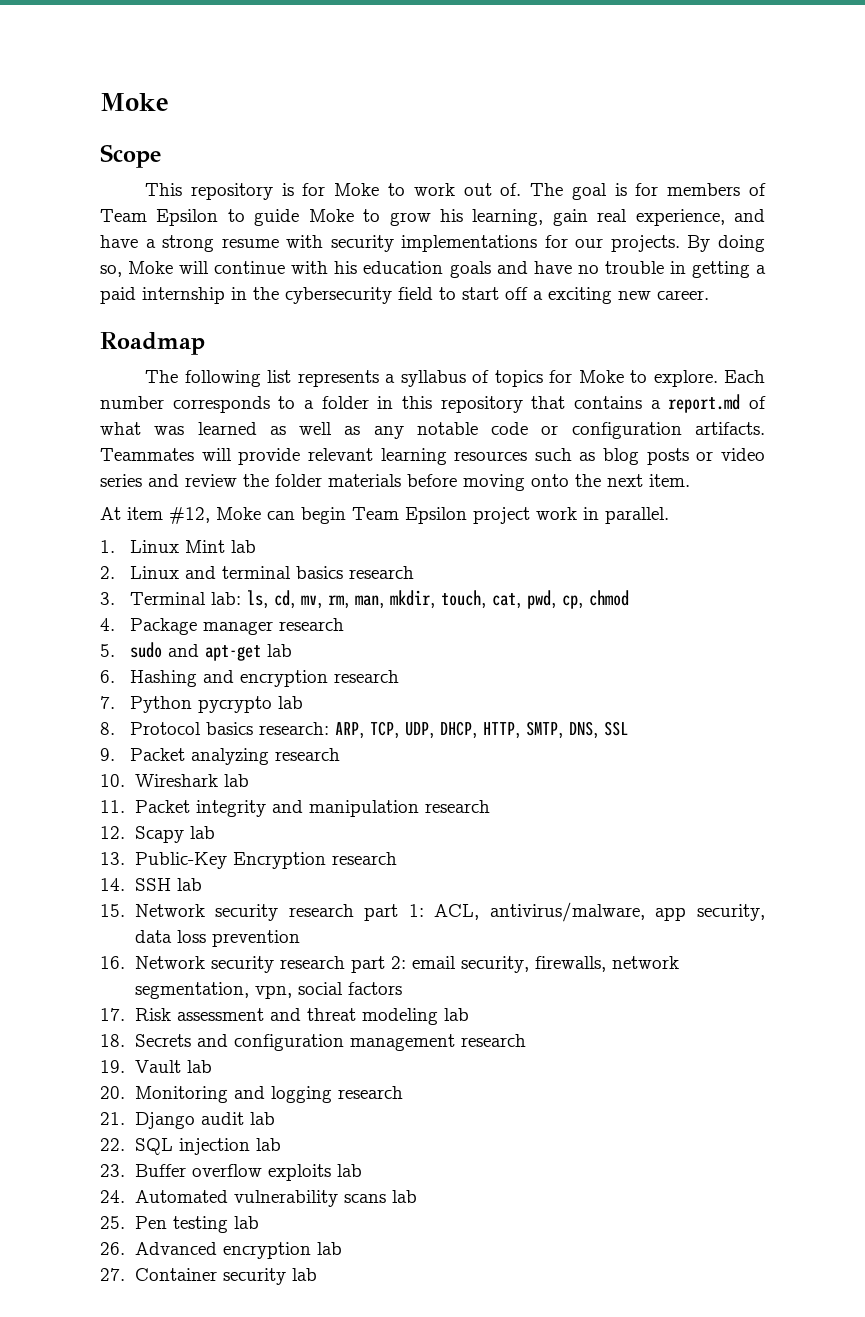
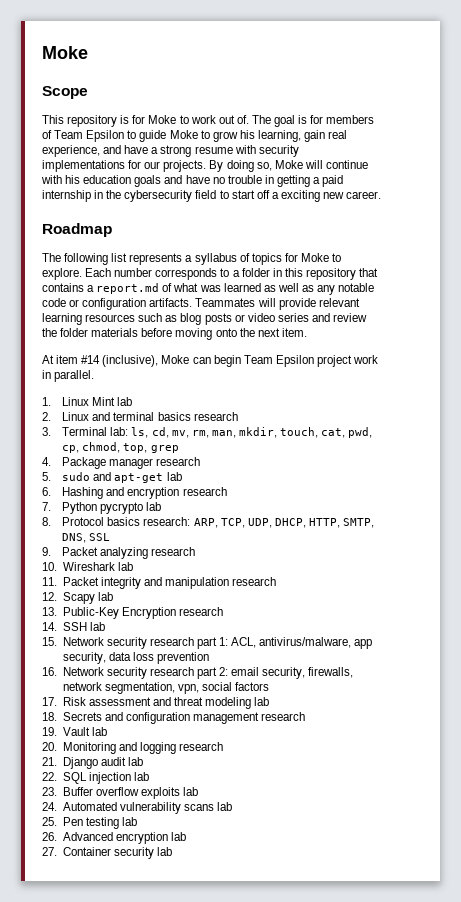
- At item #12, Moke can begin Team Epsilon project work in parallel.
+ At item #14 (inclusive), Moke can begin Team Epsilon project work in parallel.
- 3. Terminal lab: ls, cd, mv, rm, man, mkdir, touch, cat, pwd, cp, chmod
+ 3. Terminal lab: ls, cd, mv, rm, man, mkdir, touch, cat, pwd, cp, chmod, top, grep

